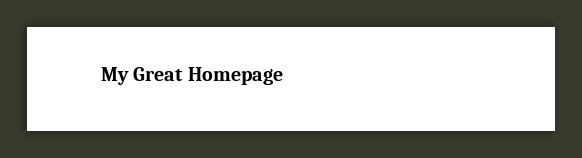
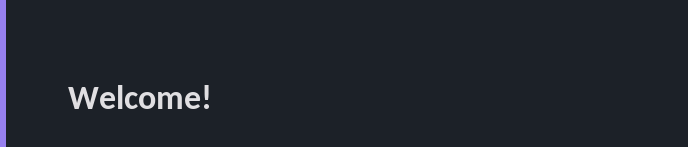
- My Great Homepage
+ Welcome!

